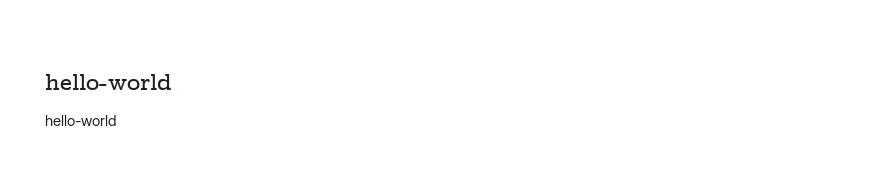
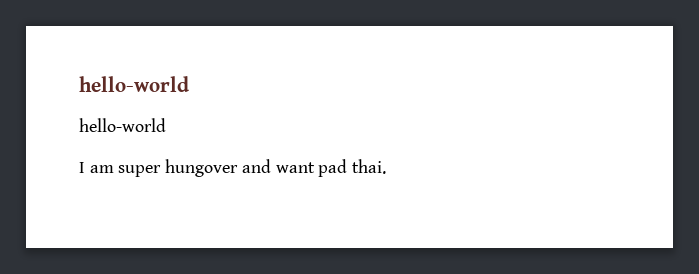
+ I am super hungover and want pad thai.

